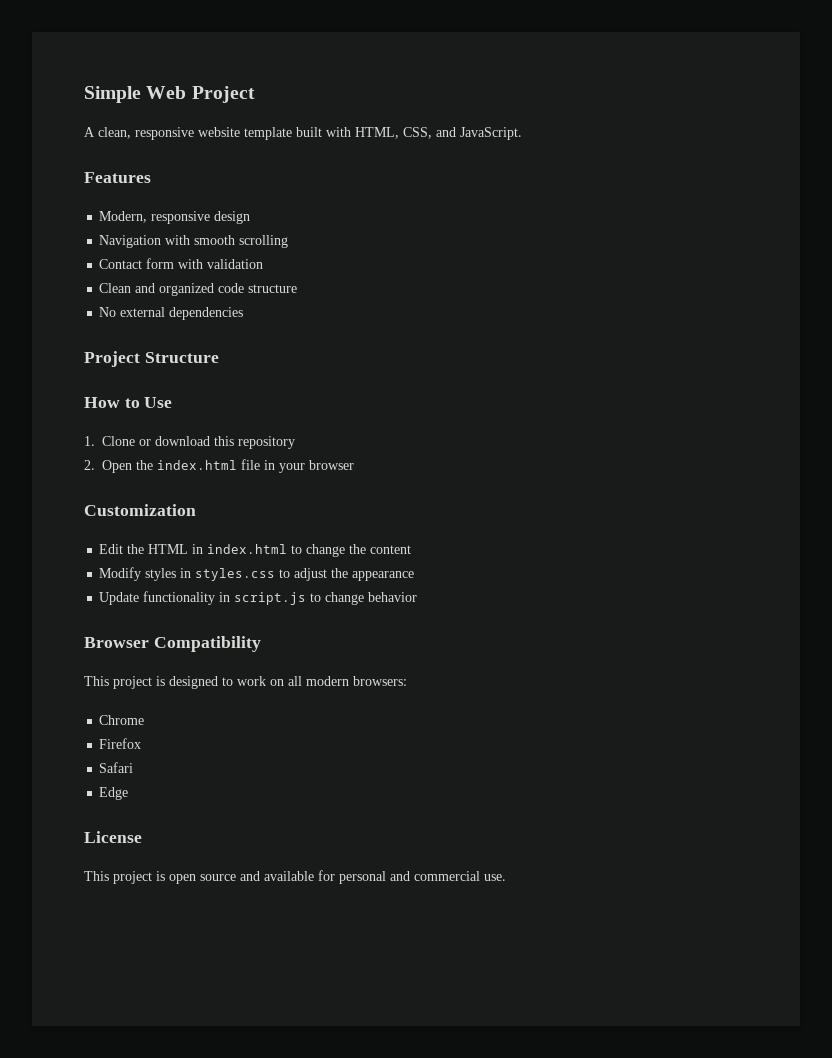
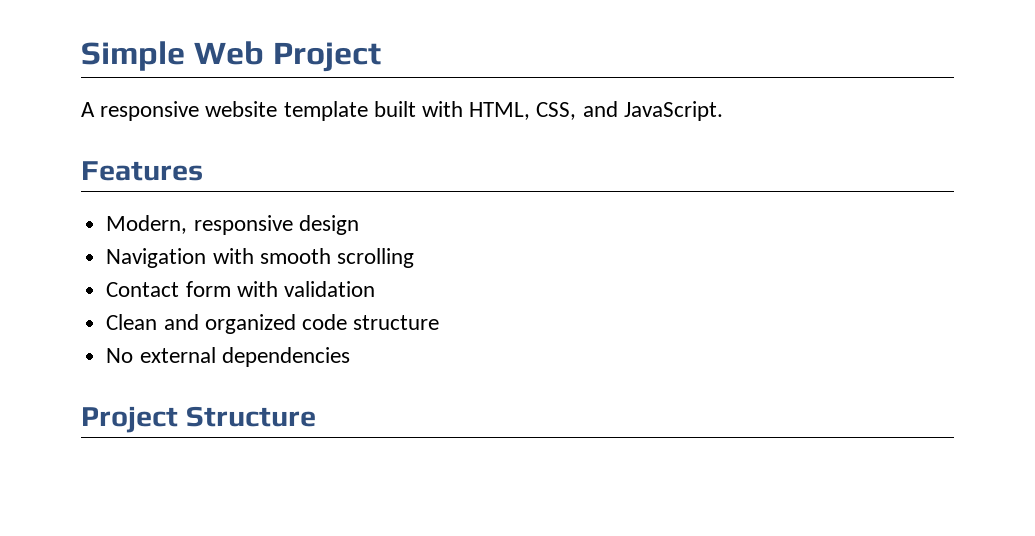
- A clean, responsive website template built with HTML, CSS, and JavaScript.
+ A responsive website template built with HTML, CSS, and JavaScript.
- How to Use
- 1. Clone or download this repository
- 2. Open the index.html file in your browser
- Customization
- Edit the HTML in index.html to change the content
- Modify styles in styles.css to adjust the appearance
- Update functionality in script.js to change behavior
- Browser Compatibility
- This project is designed to work on all modern browsers:
- Chrome
- Firefox
- Safari
- Edge
- License
- This project is open source and available for personal and commercial use.

